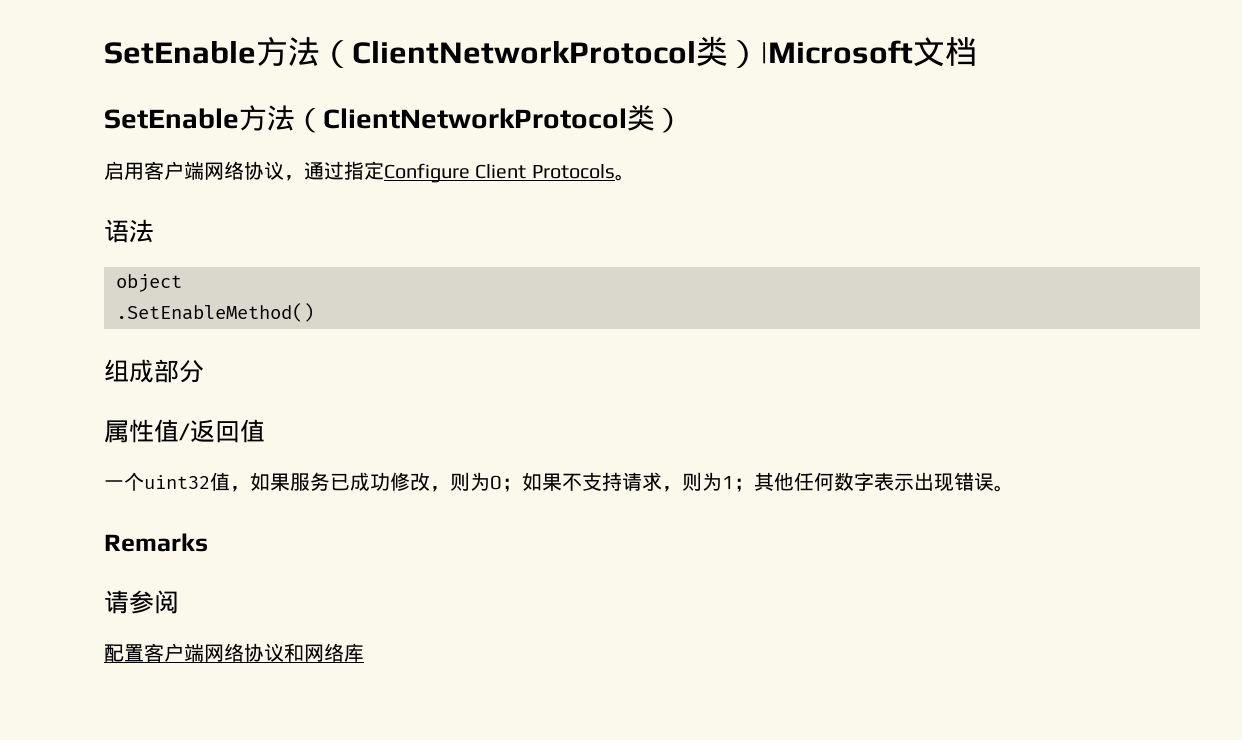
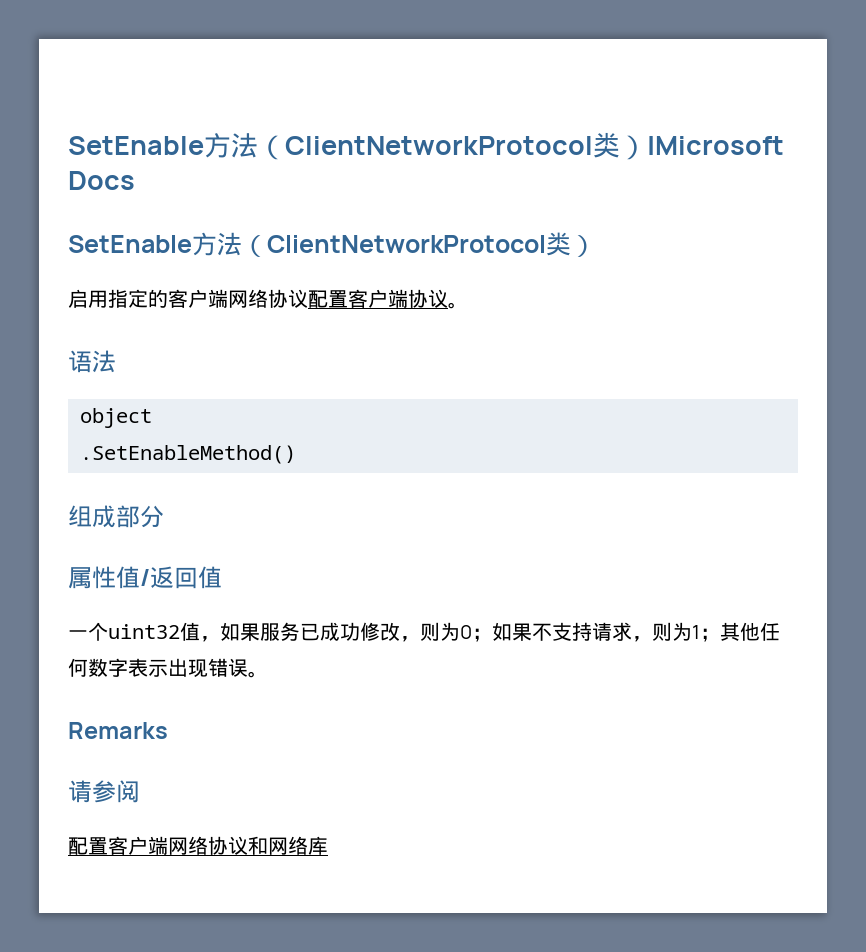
- SetEnable方法（ClientNetworkProtocol类）|Microsoft文档
+ SetEnable方法（ClientNetworkProtocol类）|Microsoft Docs
- 启用客户端网络协议，通过指定Configure Client Protocols。
+ 启用指定的客户端网络协议配置客户端协议。

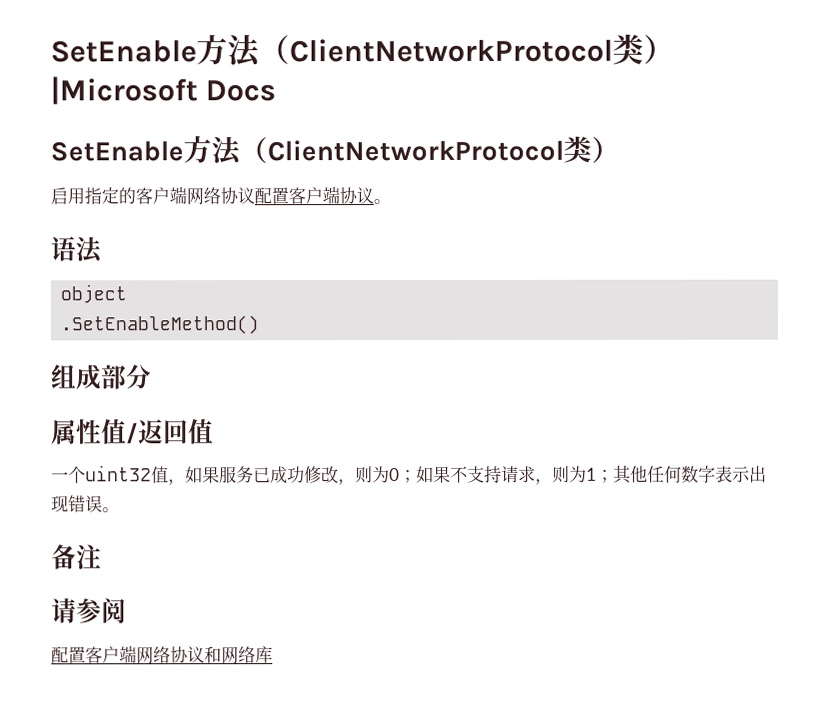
- Remarks
+ 备注

